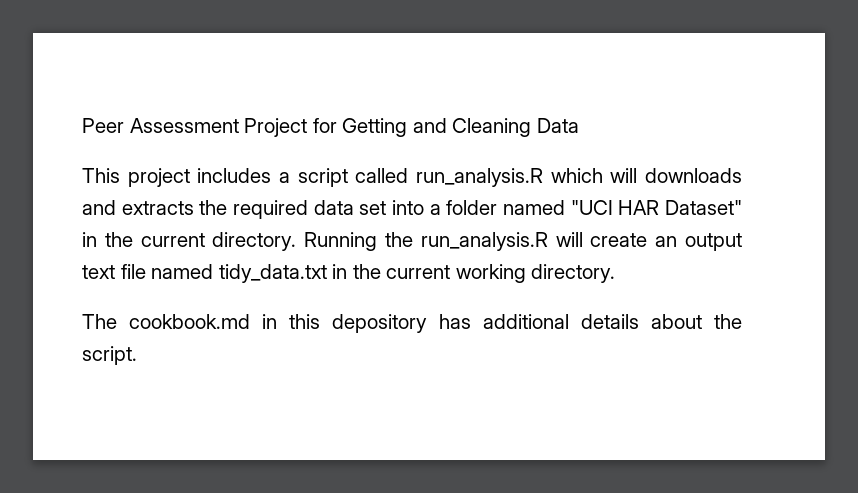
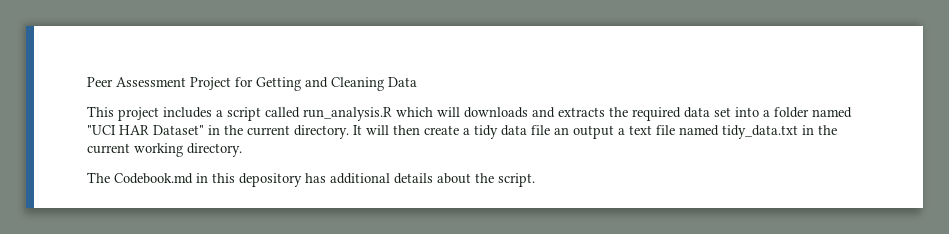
- Running the run_analysis.R will create an output text file named tidy_data.txt in the current working directory.
+ It will then create a tidy data file an output a text file named tidy_data.txt in the current working directory.
- The cookbook.md in this depository has additional details about the script.
+ The Codebook.md in this depository has additional details about the script.

